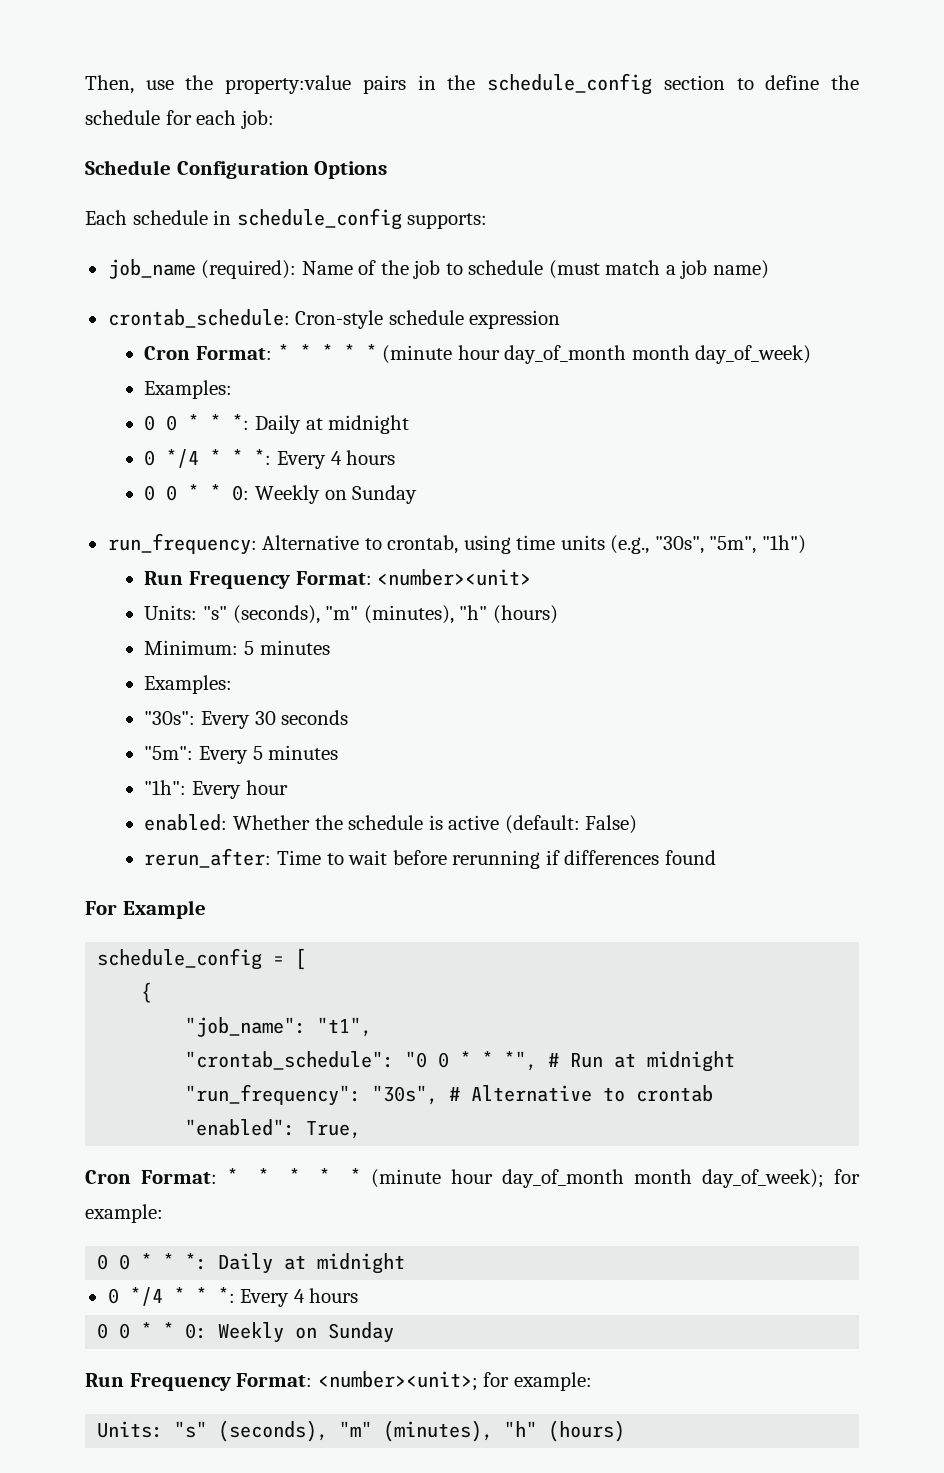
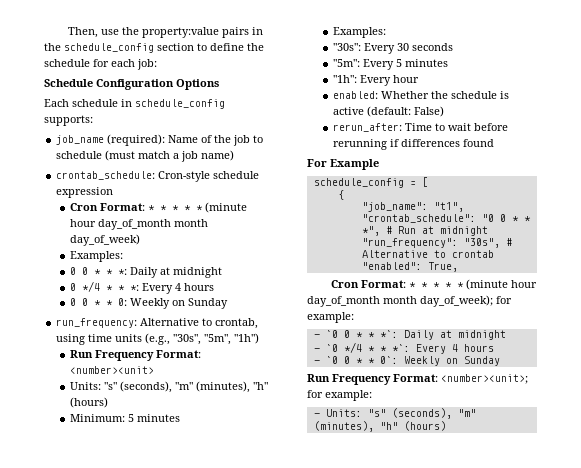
  Cron Format: * * * * * (minute hour day_of_month month day_of_week); for example:
- 0 0 * * *: Daily at midnight
- 0 */4 * * *: Every 4 hours
- 0 0 * * 0: Weekly on Sunday
+ - `0 0 * * *`: Daily at midnight
+ - `0 */4 * * *`: Every 4 hours
+ - `0 0 * * 0`: Weekly on Sunday
  Run Frequency Format: <number><unit>; for example:
- Units: "s" (seconds), "m" (minutes), "h" (hours)
+ - Units: "s" (seconds), "m" (minutes), "h" (hours)

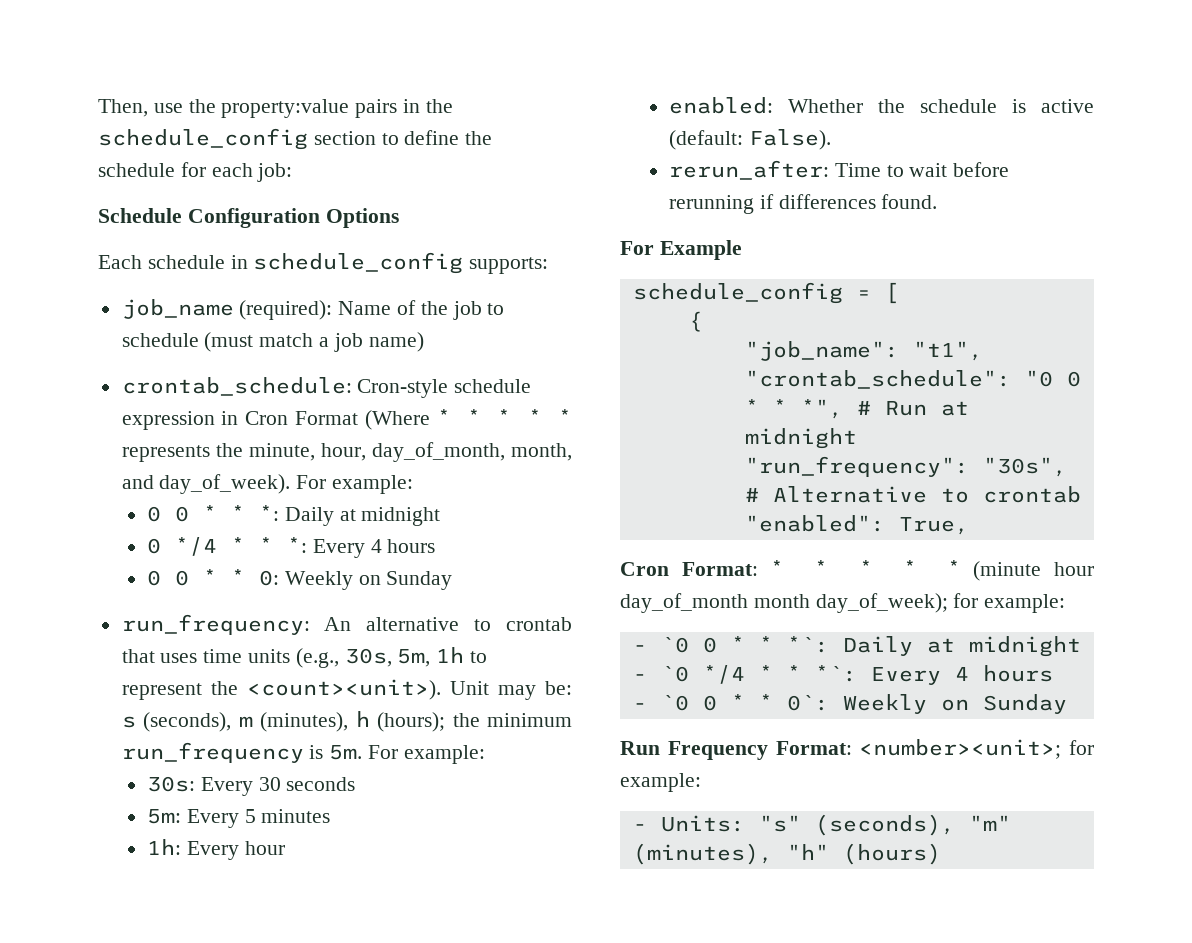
- crontab_schedule: Cron-style schedule expression
- Cron Format: * * * * * (minute hour day_of_month month day_of_week)
- Examples:
+ crontab_schedule: Cron-style schedule expression in Cron Format (Where * * * * * represents the minute, hour, day_of_month, month, and day_of_week). For example:
- run_frequency: Alternative to crontab, using time units (e.g., "30s", "5m", "1h")
- Run Frequency Format: <number><unit>
- Units: "s" (seconds), "m" (minutes), "h" (hours)
- Minimum: 5 minutes
- Examples:
- "30s": Every 30 seconds
+ run_frequency: An alternative to crontab that uses time units (e.g., 30s, 5m, 1h to represent the <count><unit>). Unit may be: s (seconds), m (minutes), h (hours); the minimum run_frequency is 5m. For example:
+ 30s: Every 30 seconds
- "5m": Every 5 minutes
+ 5m: Every 5 minutes
- "1h": Every hour
+ 1h: Every hour
- enabled: Whether the schedule is active (default: False)
+ enabled: Whether the schedule is active (default: False).
- rerun_after: Time to wait before rerunning if differences found
+ rerun_after: Time to wait before rerunning if differences found.

